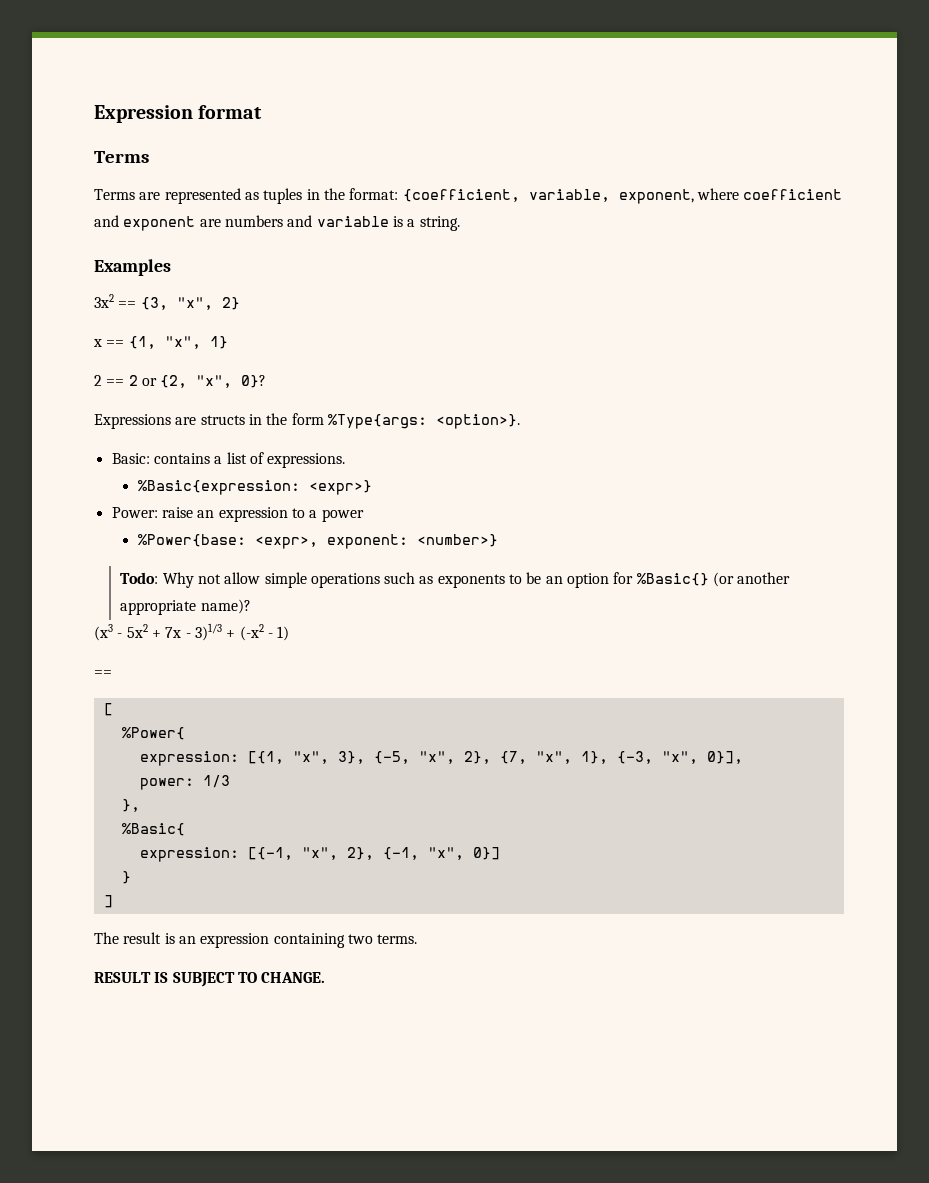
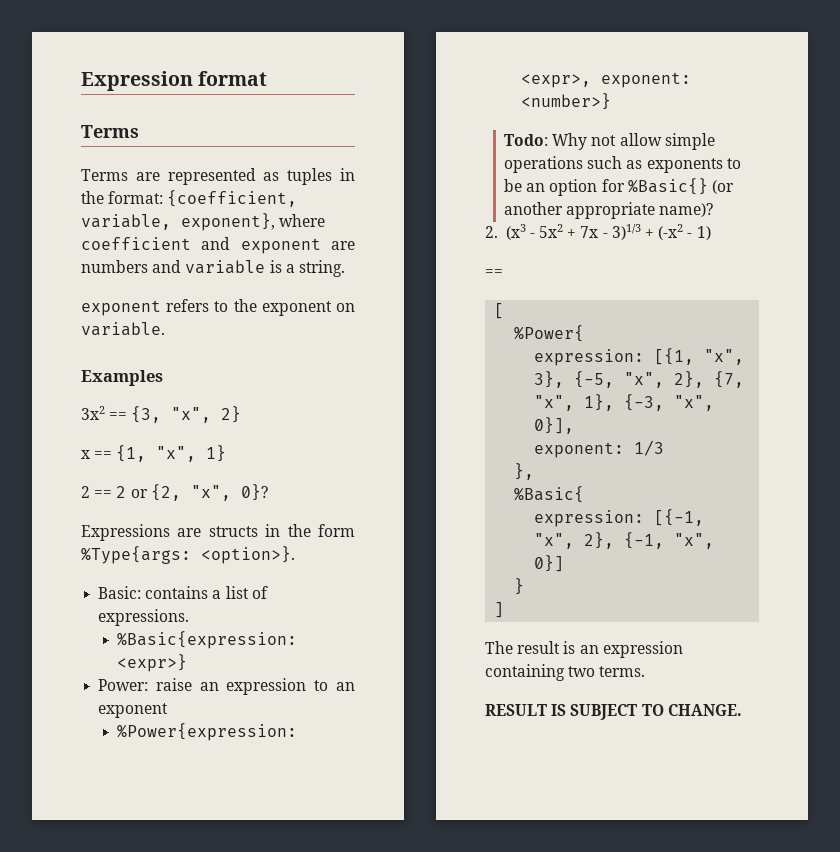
- Terms are represented as tuples in the format: {coefficient, variable, exponent, where coefficient and exponent are numbers and variable is a string.
+ Terms are represented as tuples in the format: {coefficient, variable, exponent}, where coefficient and exponent are numbers and variable is a string.
+ exponent refers to the exponent on variable.
- Power: raise an expression to a power
- %Power{base: <expr>, exponent: <number>}
+ Power: raise an expression to an exponent
+ %Power{expression: <expr>, exponent: <number>}
- (x3 - 5x2 + 7x - 3)1/3 + (-x2 - 1)
+ 2. (x3 - 5x2 + 7x - 3)1/3 + (-x2 - 1)
- power: 1/3
+ exponent: 1/3

